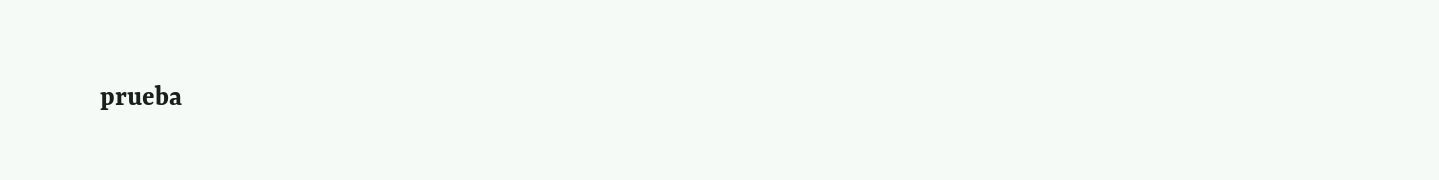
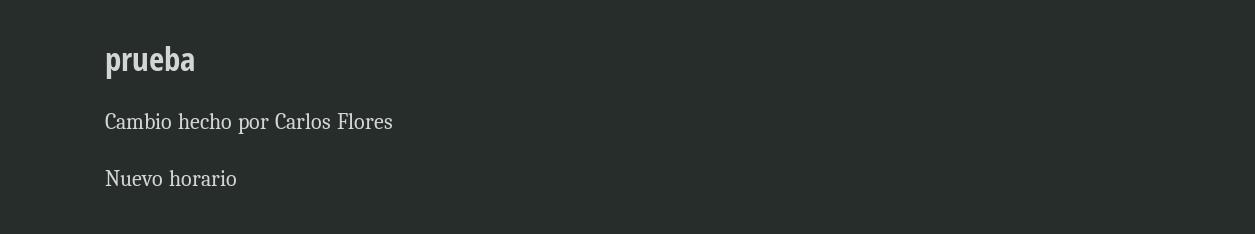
+ Cambio hecho por Carlos Flores
+ Nuevo horario

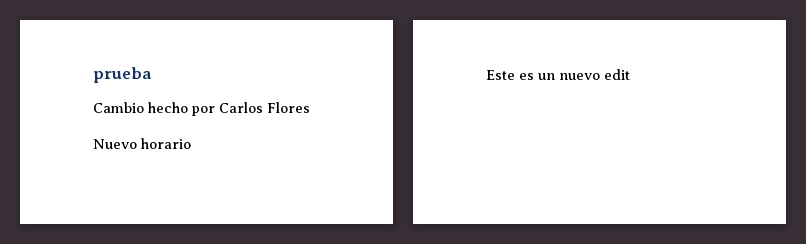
+ Este es un nuevo edit

